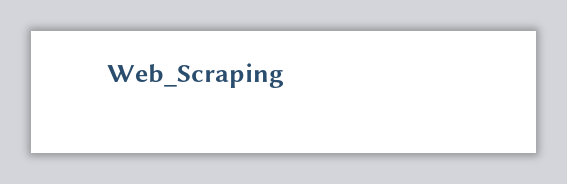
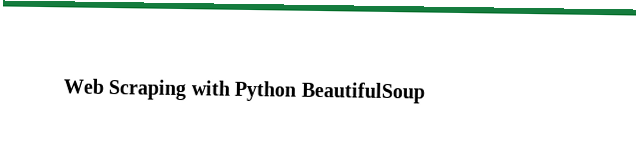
- Web_Scraping
+ Web Scraping with Python BeautifulSoup

